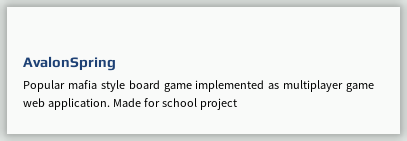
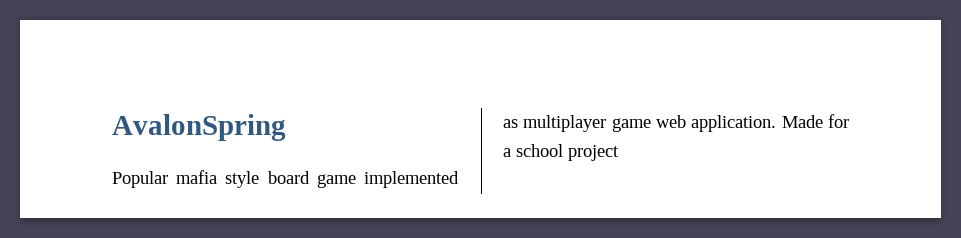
- Made for school project
+ Made for a school project

